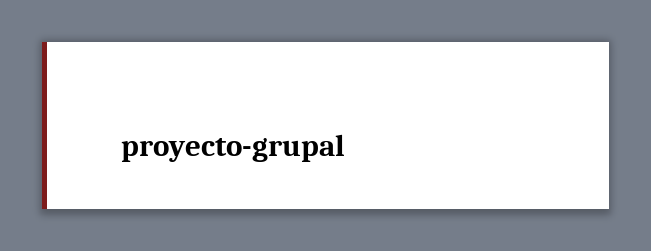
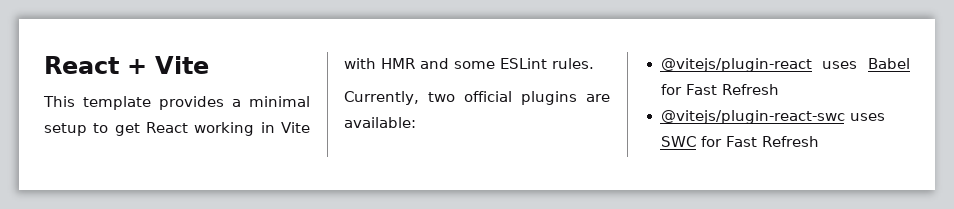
- proyecto-grupal
+ React + Vite
+ This template provides a minimal setup to get React working in Vite with HMR and some ESLint rules.
+ Currently, two official plugins are available:
+ @vitejs/plugin-react uses Babel for Fast Refresh
+ @vitejs/plugin-react-swc uses SWC for Fast Refresh

